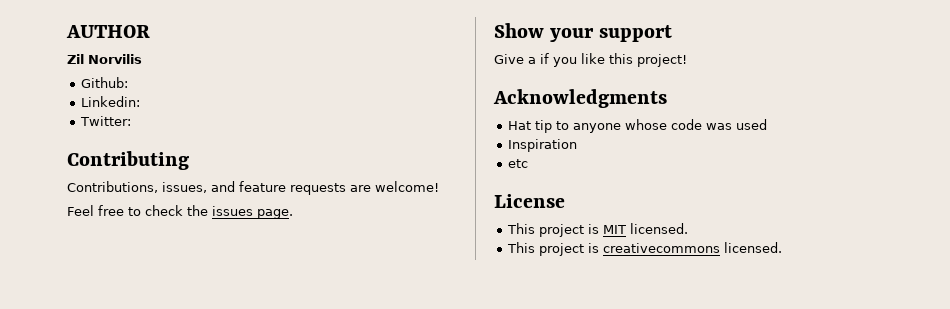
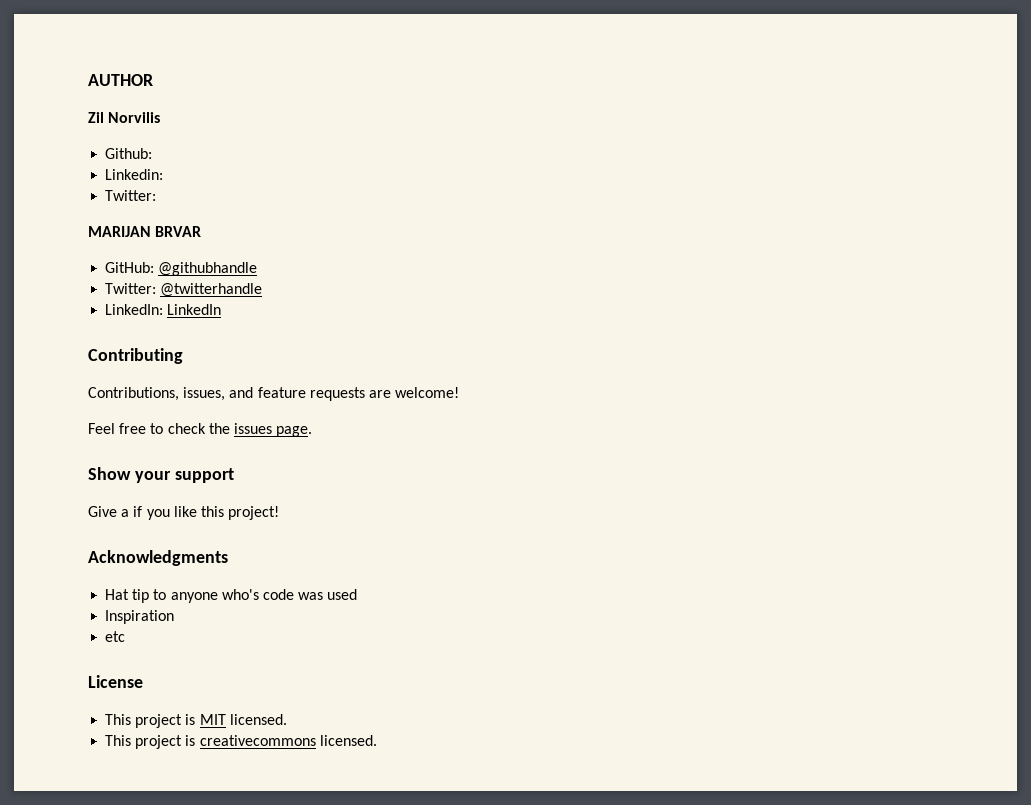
+ MARIJAN BRVAR
+ GitHub: @githubhandle
+ Twitter: @twitterhandle
+ LinkedIn: LinkedIn
- Hat tip to anyone whose code was used
+ Hat tip to anyone who's code was used

